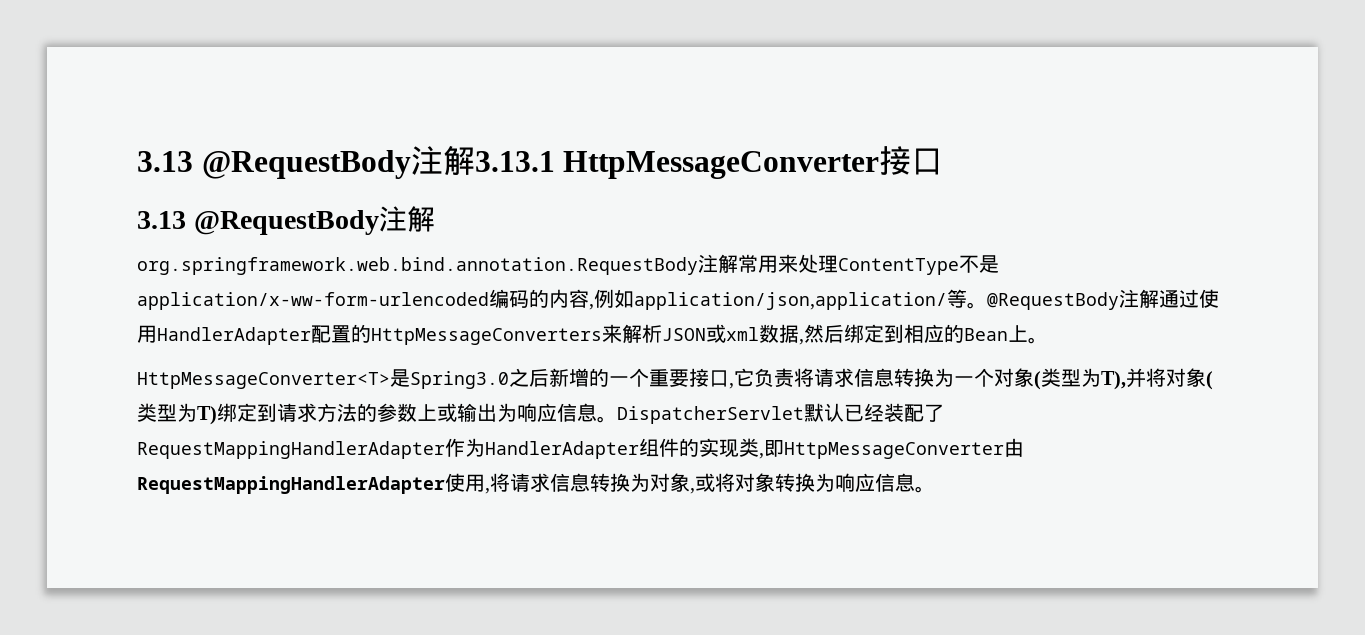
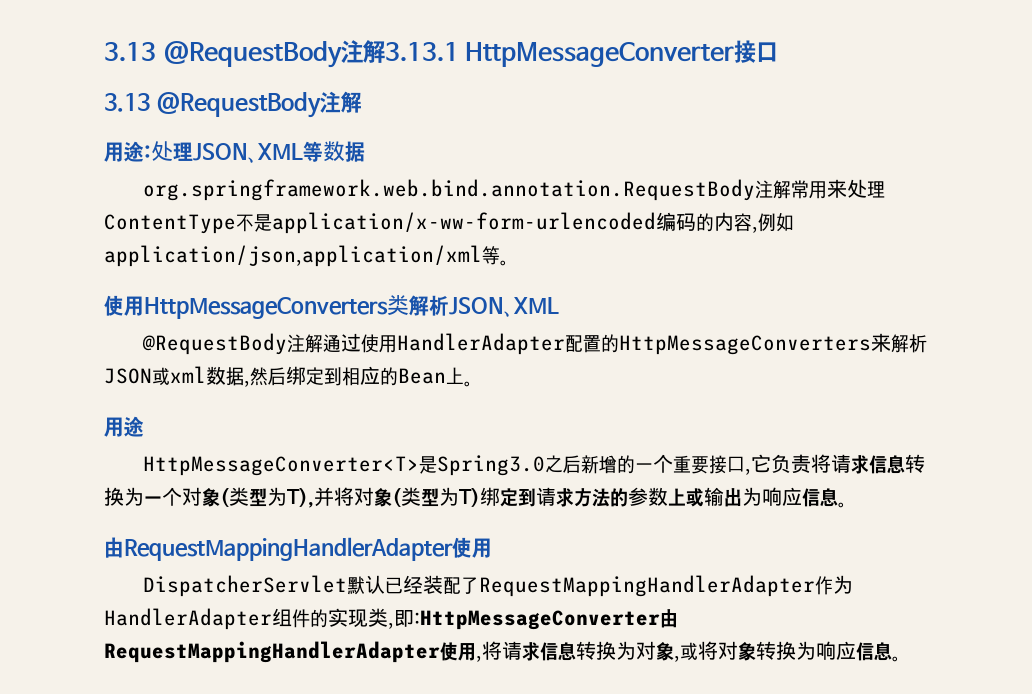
+ 用途:处理JSON、XML等数据
- org.springframework.web.bind.annotation.RequestBody注解常用来处理ContentType不是application/x-ww-form-urlencoded编码的内容,例如application/json,application/等。@RequestBody注解通过使用HandlerAdapter配置的HttpMessageConverters来解析JSON或xml数据,然后绑定到相应的Bean上。
+ org.springframework.web.bind.annotation.RequestBody注解常用来处理ContentType不是application/x-ww-form-urlencoded编码的内容,例如application/json,application/xml等。
+ 使用HttpMessageConverters类解析JSON、XML
+ @RequestBody注解通过使用HandlerAdapter配置的HttpMessageConverters来解析JSON或xml数据,然后绑定到相应的Bean上。
+ 用途
- HttpMessageConverter<T>是Spring3.0之后新增的一个重要接口,它负责将请求信息转换为一个对象(类型为T),并将对象(类型为T)绑定到请求方法的参数上或输出为响应信息。DispatcherServlet默认已经装配了RequestMappingHandlerAdapter作为HandlerAdapter组件的实现类,即HttpMessageConverter由RequestMappingHandlerAdapter使用,将请求信息转换为对象,或将对象转换为响应信息。
+ HttpMessageConverter<T>是Spring3.0之后新增的一个重要接口,它负责将请求信息转换为一个对象(类型为T),并将对象(类型为T)绑定到请求方法的参数上或输出为响应信息。
+ 由RequestMappingHandlerAdapter使用
+ DispatcherServlet默认已经装配了RequestMappingHandlerAdapter作为HandlerAdapter组件的实现类,即:HttpMessageConverter由RequestMappingHandlerAdapter使用,将请求信息转换为对象,或将对象转换为响应信息。

